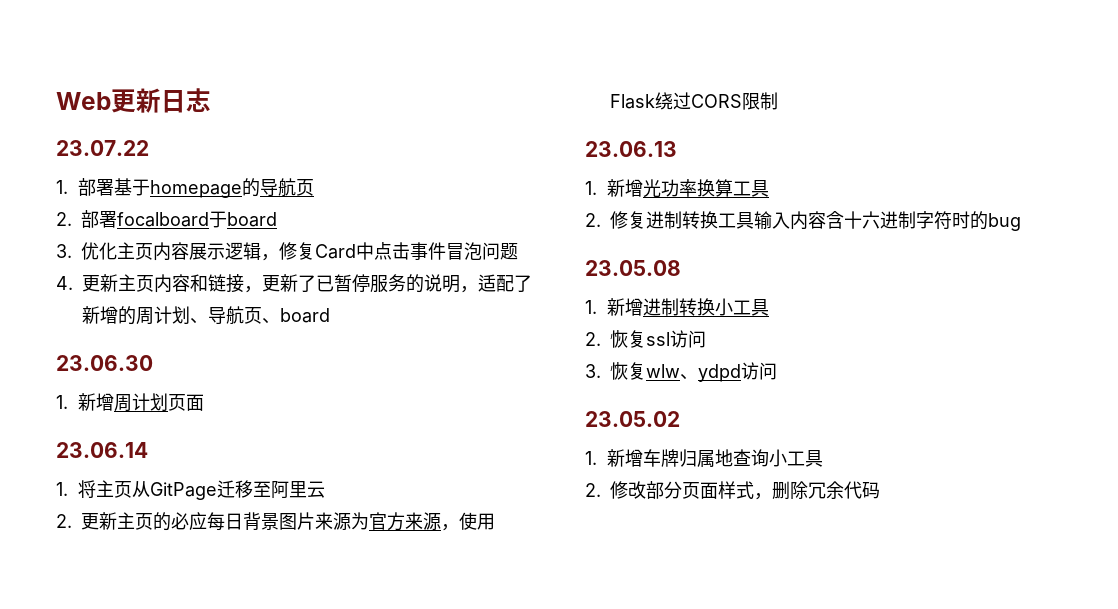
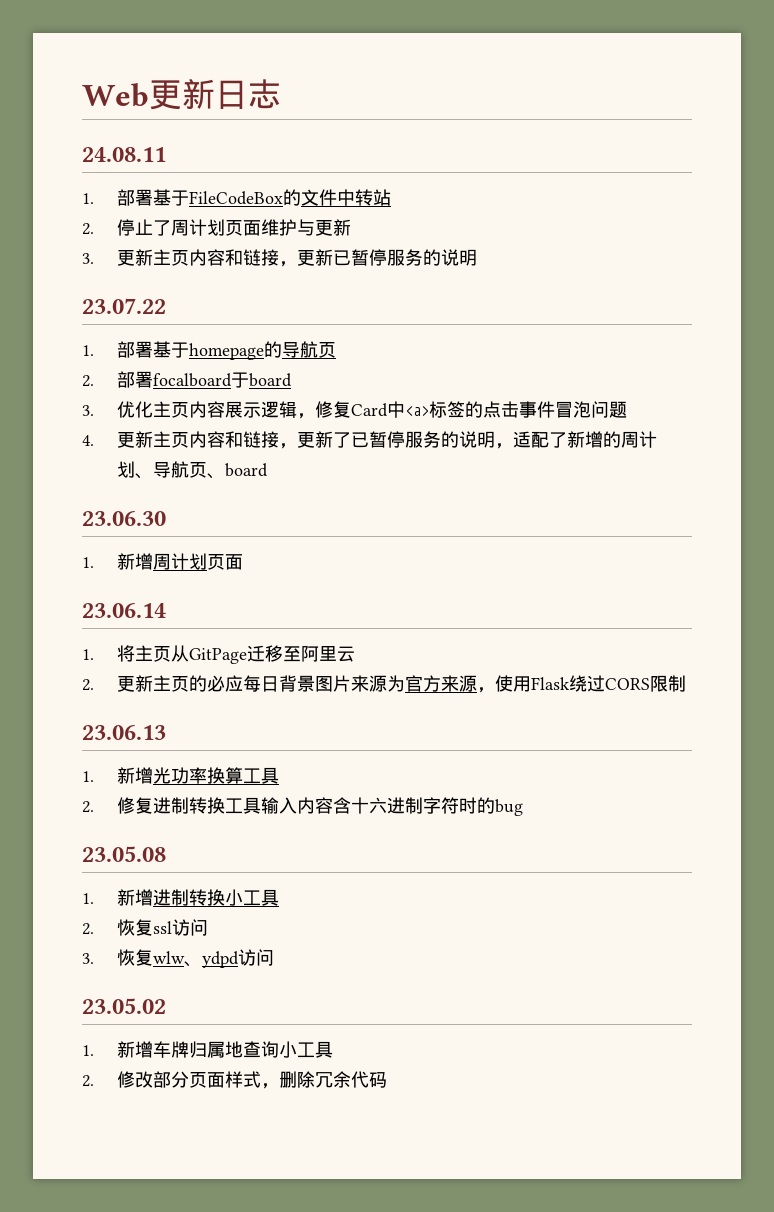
+ 24.08.11
+ 1.部署基于FileCodeBox的文件中转站
+ 2.停止了周计划页面维护与更新
+ 3.更新主页内容和链接，更新已暂停服务的说明
- 3.优化主页内容展示逻辑，修复Card中点击事件冒泡问题
+ 3.优化主页内容展示逻辑，修复Card中<a>标签的点击事件冒泡问题

